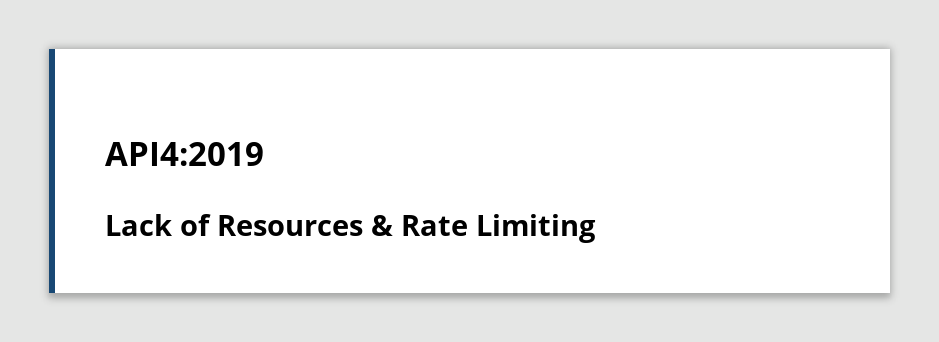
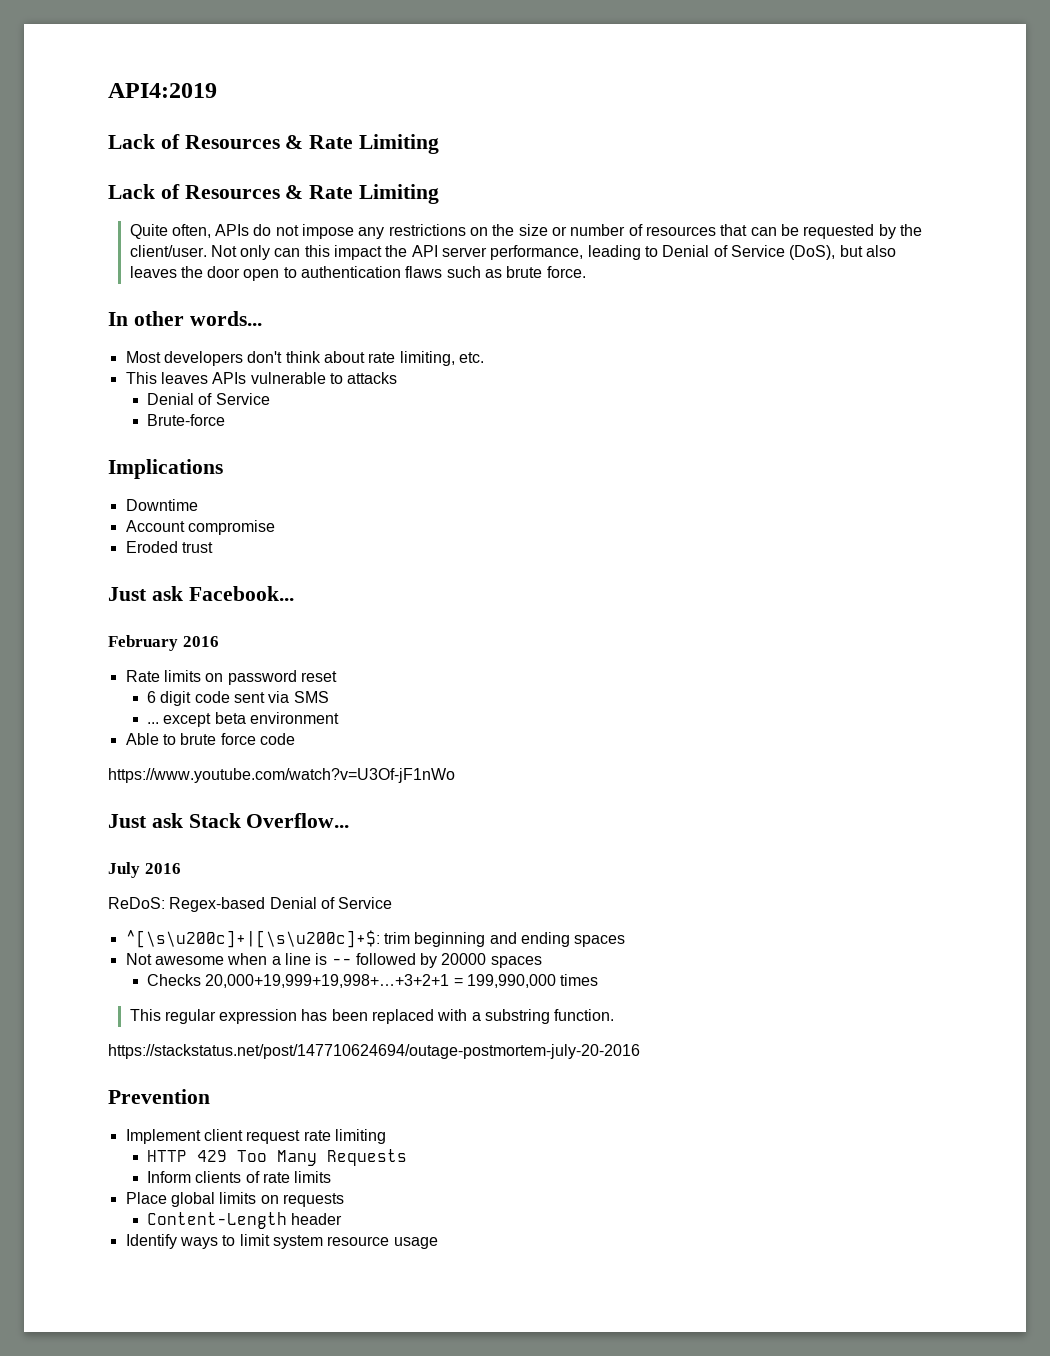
  API4:2019
  Lack of Resources & Rate Limiting
+ Lack of Resources & Rate Limiting
+ Quite often, APIs do not impose any restrictions on the size or number of resources that can be requested by the client/user. Not only can this impact the API server performance, leading to Denial of Service (DoS), but also leaves the door open to authentication flaws such as brute force.
+ In other words...
+ Most developers don't think about rate limiting, etc.
+ This leaves APIs vulnerable to attacks
+ Denial of Service
+ Brute-force
+ Implications
+ Downtime
+ Account compromise
+ Eroded trust
+ Just ask Facebook...
+ February 2016
+ Rate limits on password reset
+ 6 digit code sent via SMS
+ ... except beta environment
+ Able to brute force code
+ https://www.youtube.com/watch?v=U3Of-jF1nWo
+ Just ask Stack Overflow...
+ July 2016
+ ReDoS: Regex-based Denial of Service
+ ^[\s\u200c]+|[\s\u200c]+$: trim beginning and ending spaces
+ Not awesome when a line is -- followed by 20000 spaces
+ Checks 20,000+19,999+19,998+…+3+2+1 = 199,990,000 times
+ This regular expression has been replaced with a substring function.
+ https://stackstatus.net/post/147710624694/outage-postmortem-july-20-2016
+ Prevention
+ Implement client request rate limiting
+ HTTP 429 Too Many Requests
+ Inform clients of rate limits
+ Place global limits on requests
+ Content-Length header
+ Identify ways to limit system resource usage

